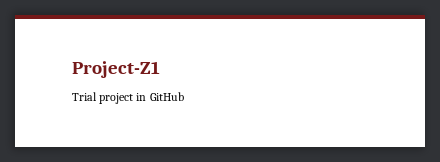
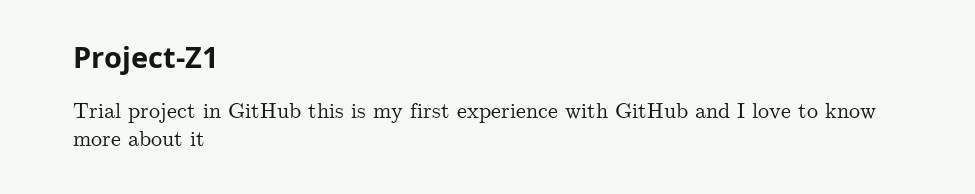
- Trial project in GitHub
+ Trial project in GitHub this is my first experience with GitHub and I love to know more about it

